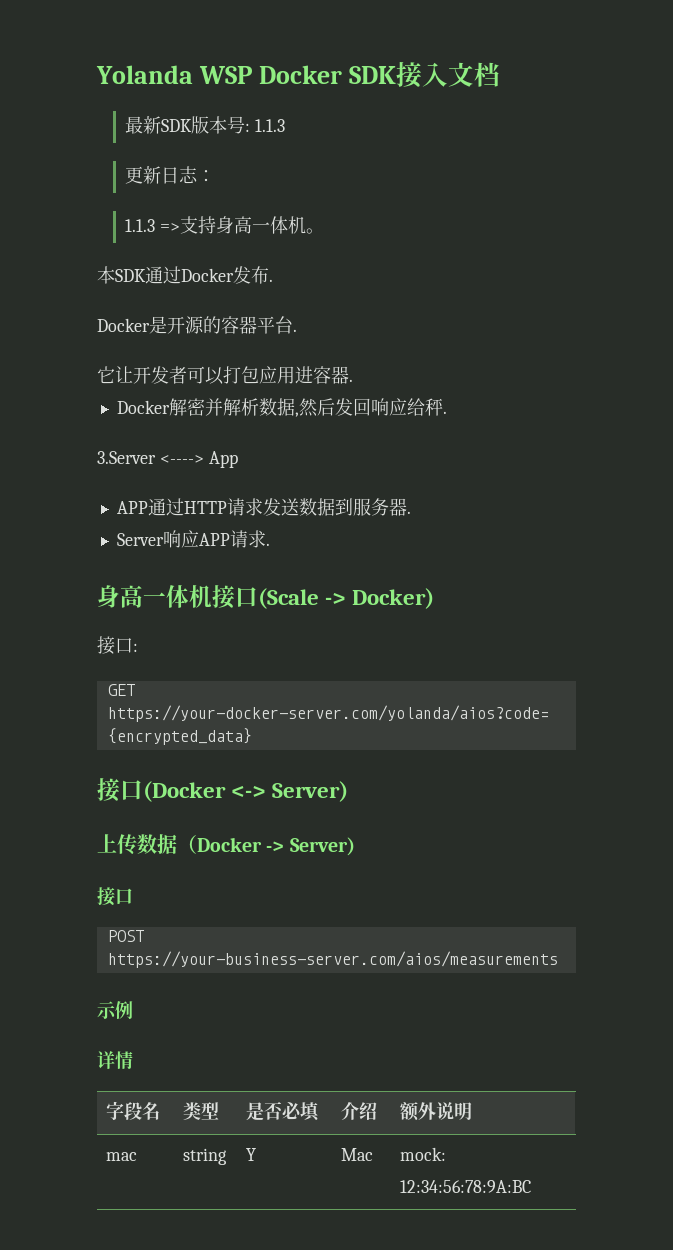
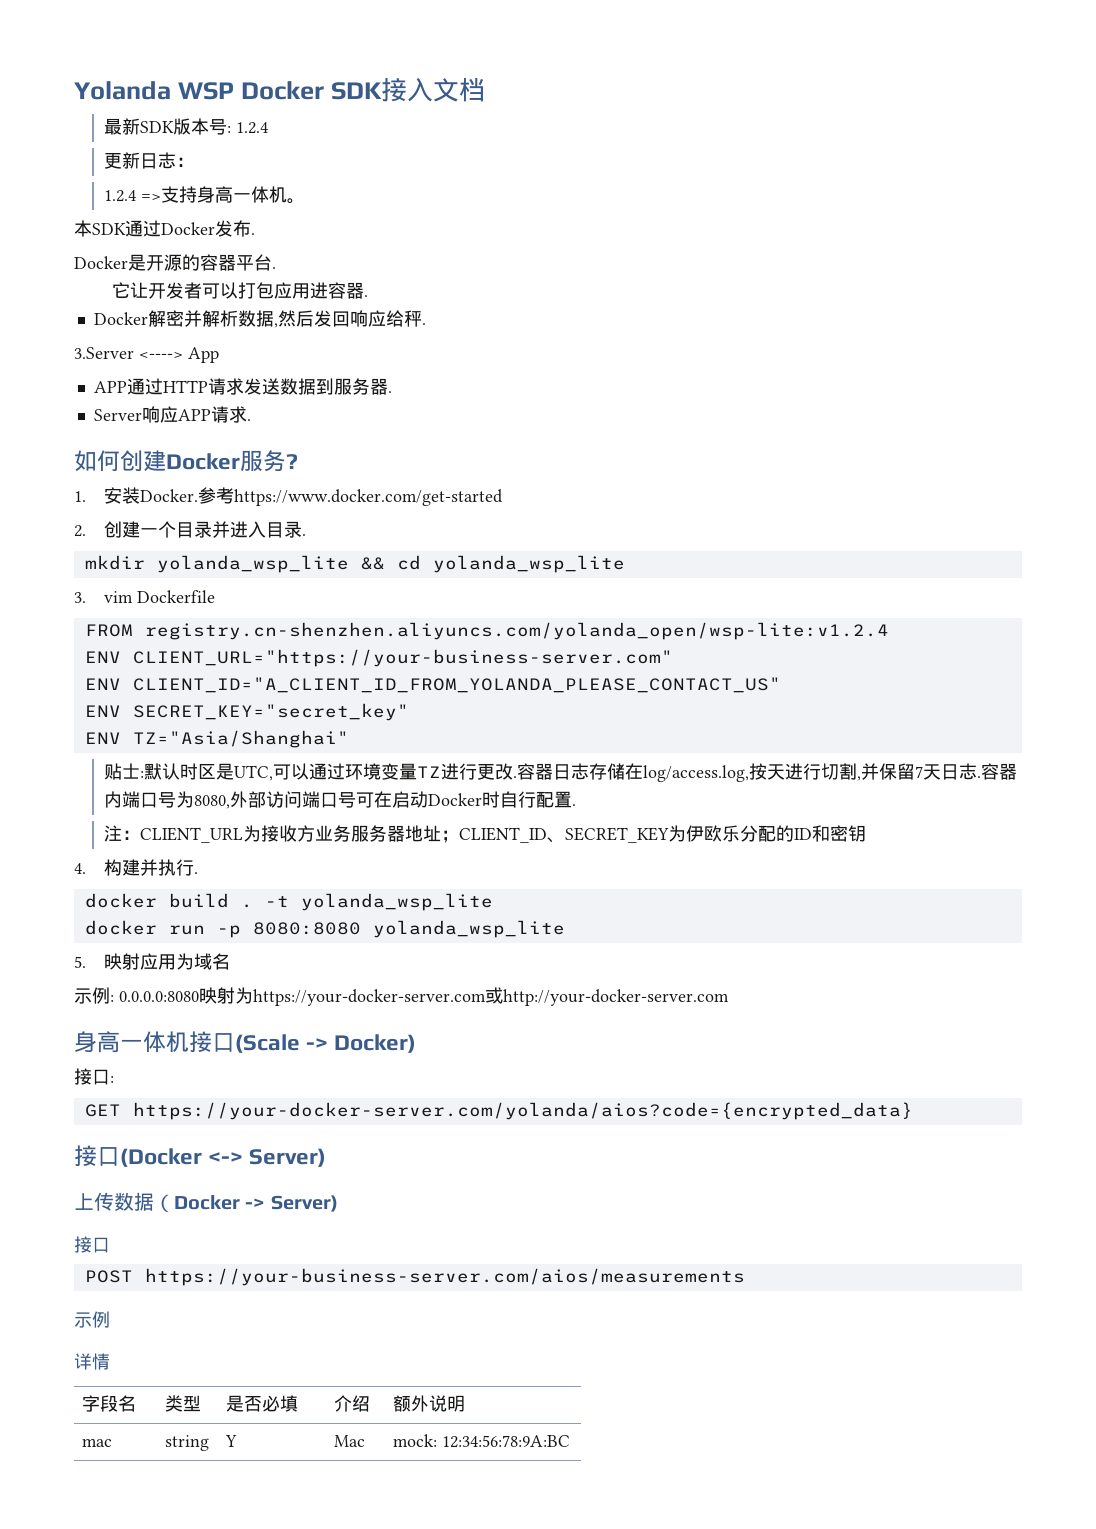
- 最新SDK版本号: 1.1.3
+ 最新SDK版本号: 1.2.4
- 1.1.3 =>支持身高一体机。
+ 1.2.4 =>支持身高一体机。
+ 如何创建Docker服务?
+ 1.安装Docker.参考https://www.docker.com/get-started
+ 2.创建一个目录并进入目录.
+ mkdir yolanda_wsp_lite && cd yolanda_wsp_lite
+ 3. vim Dockerfile
+ FROM registry.cn-shenzhen.aliyuncs.com/yolanda_open/wsp-lite:v1.2.4
+ ENV CLIENT_URL="https://your-business-server.com"
+ ENV CLIENT_ID="A_CLIENT_ID_FROM_YOLANDA_PLEASE_CONTACT_US"
+ ENV SECRET_KEY="secret_key"
+ ENV TZ="Asia/Shanghai"
+ 贴士:默认时区是UTC,可以通过环境变量TZ进行更改.容器日志存储在log/access.log,按天进行切割,并保留7天日志.容器内端口号为8080,外部访问端口号可在启动Docker时自行配置.
+ 注：CLIENT_URL为接收方业务服务器地址；CLIENT_ID、SECRET_KEY为伊欧乐分配的ID和密钥
+ 4.构建并执行.
+ docker build . -t yolanda_wsp_lite
+ docker run -p 8080:8080 yolanda_wsp_lite
+ 5.映射应用为域名
+ 示例: 0.0.0.0:8080映射为https://your-docker-server.com或http://your-docker-server.com

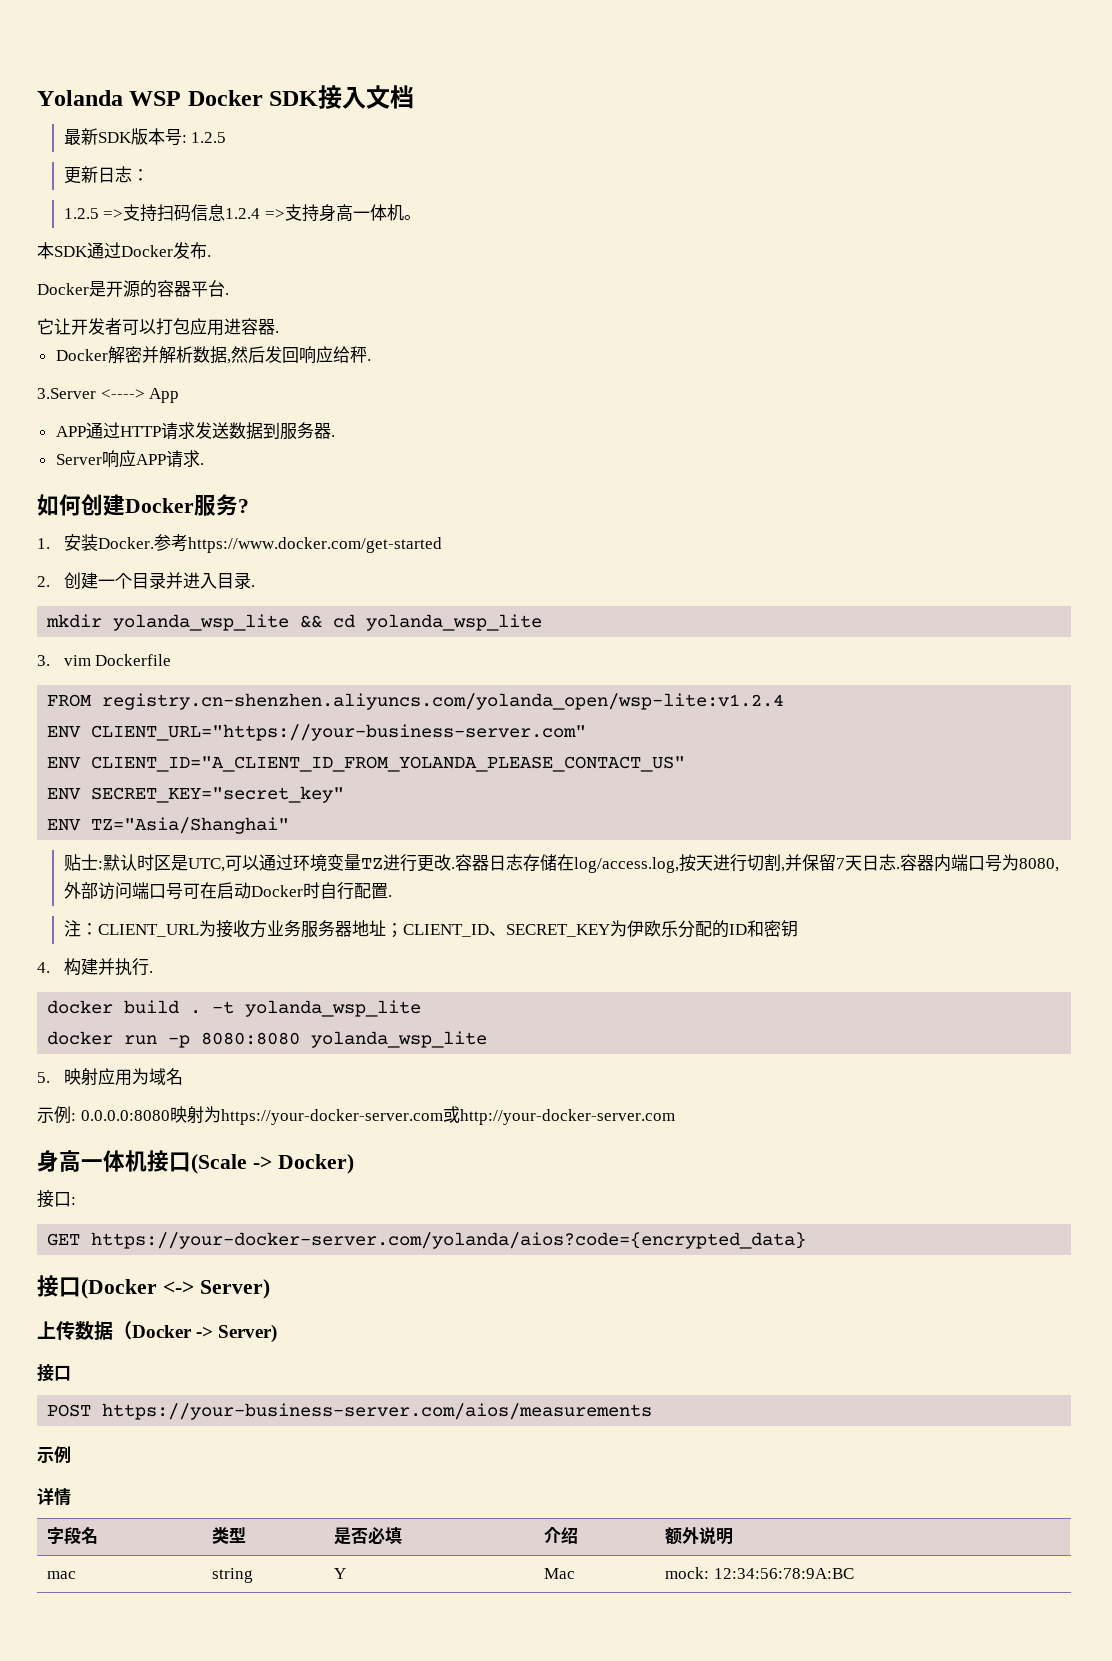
- 最新SDK版本号: 1.2.4
+ 最新SDK版本号: 1.2.5
- 1.2.4 =>支持身高一体机。
+ 1.2.5 =>支持扫码信息1.2.4 =>支持身高一体机。

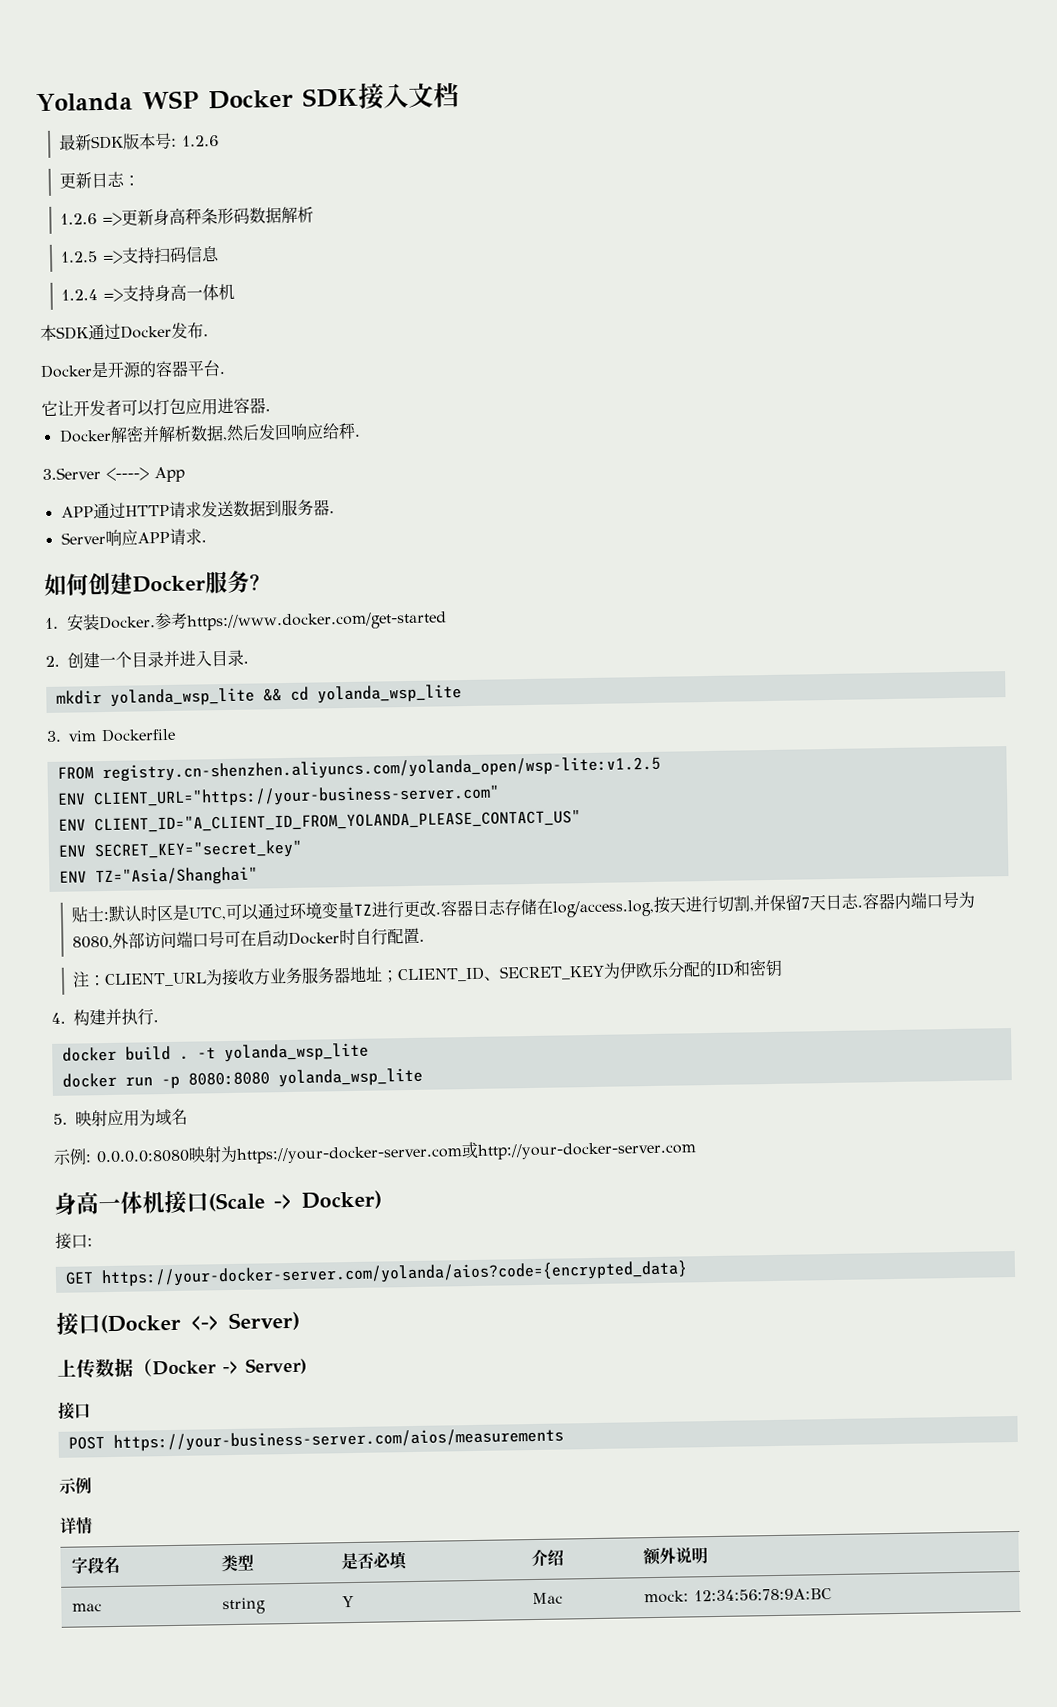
- 最新SDK版本号: 1.2.5
+ 最新SDK版本号: 1.2.6
+ 1.2.6 =>更新身高秤条形码数据解析
- 1.2.5 =>支持扫码信息1.2.4 =>支持身高一体机。
+ 1.2.5 =>支持扫码信息
+ 1.2.4 =>支持身高一体机
- FROM registry.cn-shenzhen.aliyuncs.com/yolanda_open/wsp-lite:v1.2.4
+ FROM registry.cn-shenzhen.aliyuncs.com/yolanda_open/wsp-lite:v1.2.5

